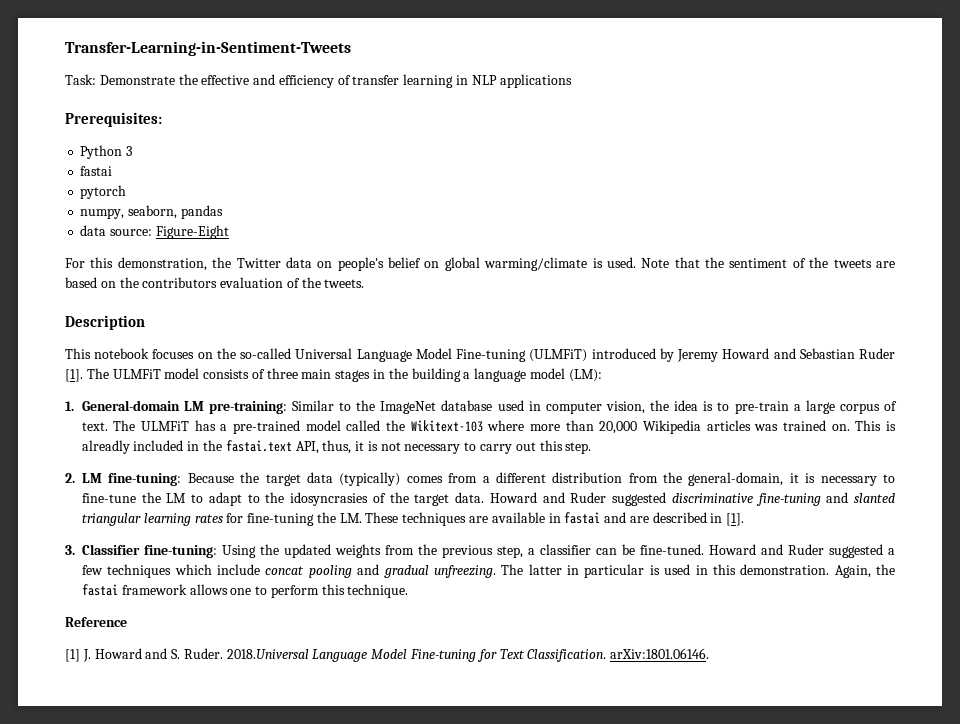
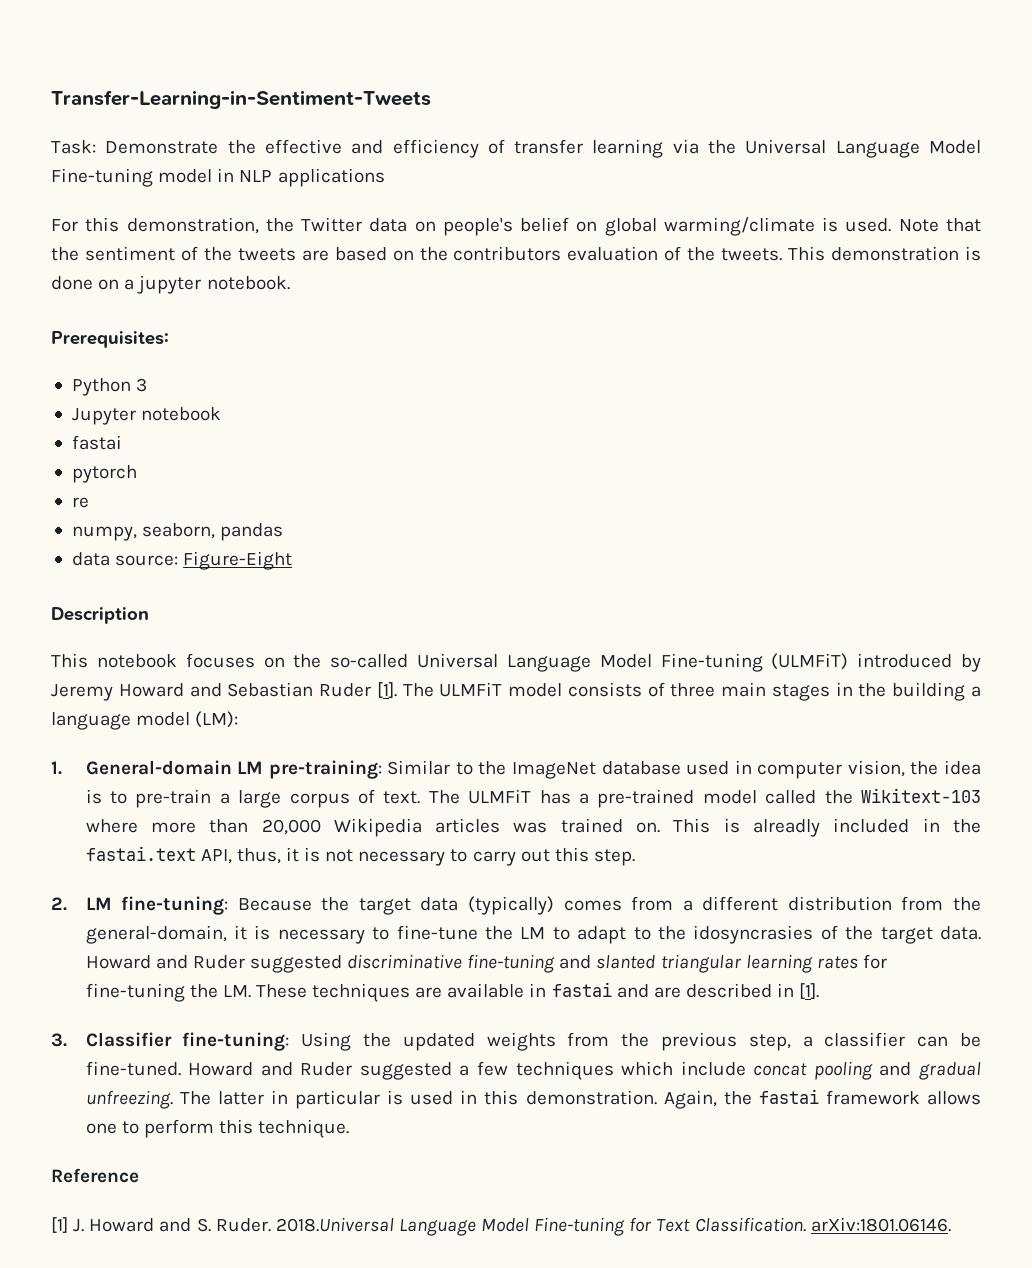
- Task: Demonstrate the effective and efficiency of transfer learning in NLP applications
- Prerequisites:
- Python 3
- fastai
- pytorch
- numpy, seaborn, pandas
- data source: Figure-Eight
+ Task: Demonstrate the effective and efficiency of transfer learning via the Universal Language Model Fine-tuning model in NLP applications
+ This demonstration is done on a jupyter notebook.
+ Prerequisites:
+ Python 3
+ Jupyter notebook
+ fastai
+ pytorch
+ re
+ numpy, seaborn, pandas
+ data source: Figure-Eight

